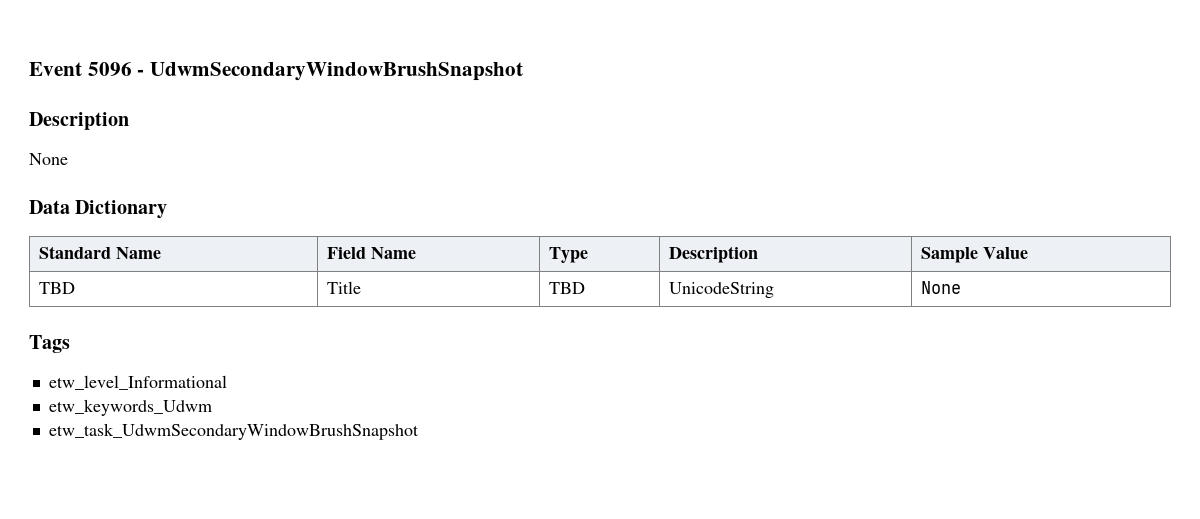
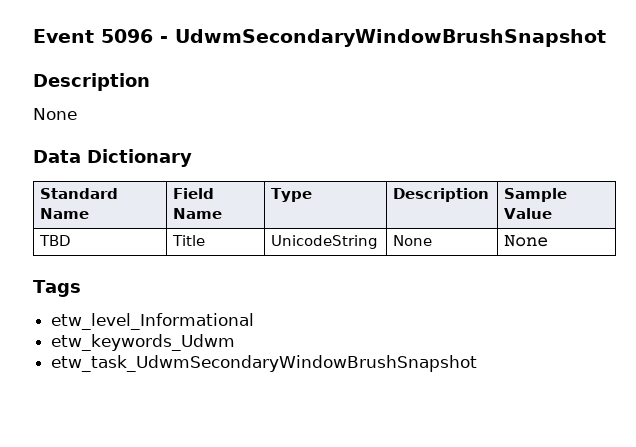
- TBD | Title | TBD | UnicodeString | None
+ TBD | Title | UnicodeString | None | None

